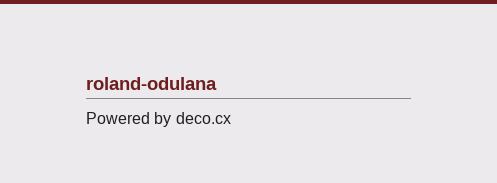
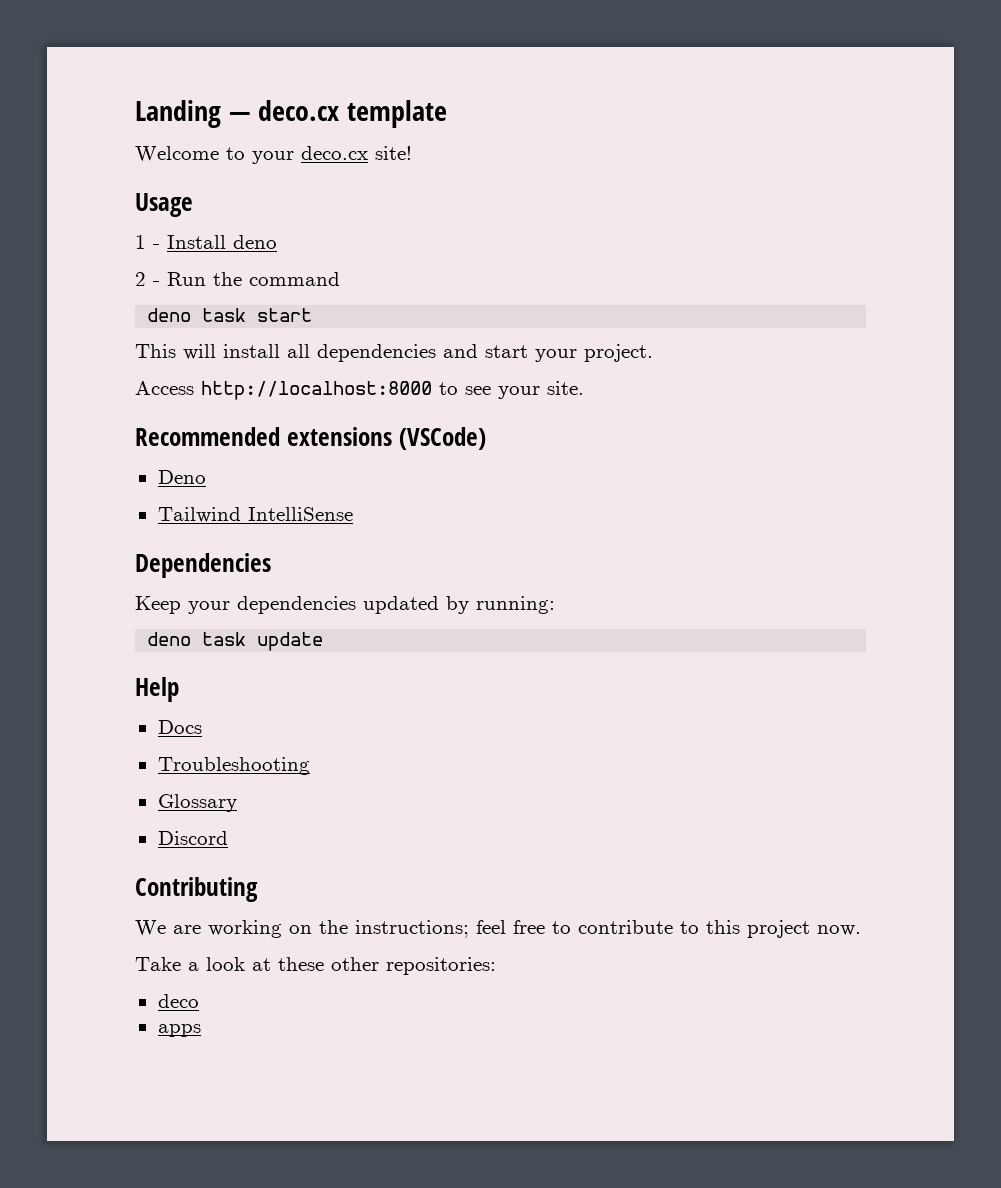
- roland-odulana
- Powered by deco.cx
+ Landing — deco.cx template
+ Welcome to your deco.cx site!
+ Usage
+ 1 - Install deno
+ 2 - Run the command
+ deno task start
+ This will install all dependencies and start your project.
+ Access http://localhost:8000 to see your site.
+ Recommended extensions (VSCode)
+ Deno
+ Tailwind IntelliSense
+ Dependencies
+ Keep your dependencies updated by running:
+ deno task update
+ Help
+ Docs
+ Troubleshooting
+ Glossary
+ Discord
+ Contributing
+ We are working on the instructions; feel free to contribute to this project now.
+ Take a look at these other repositories:
+ deco
+ apps

